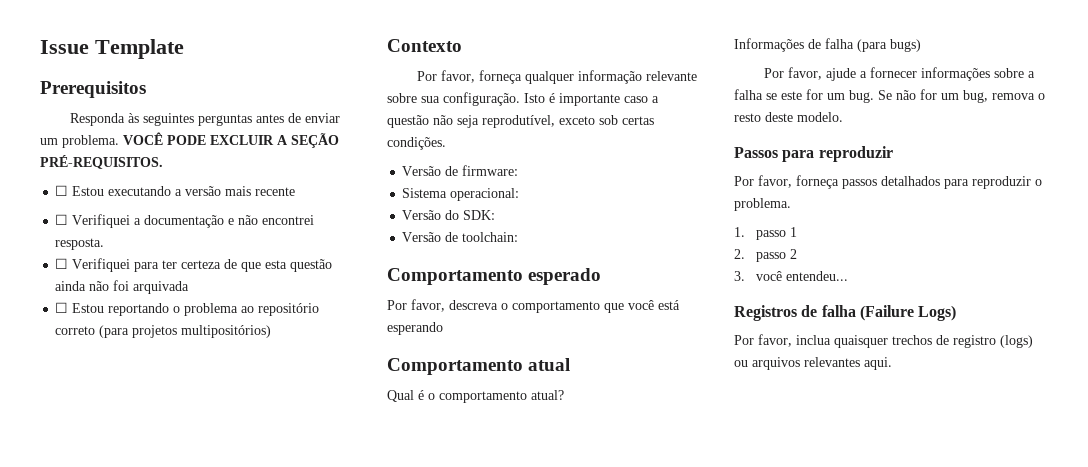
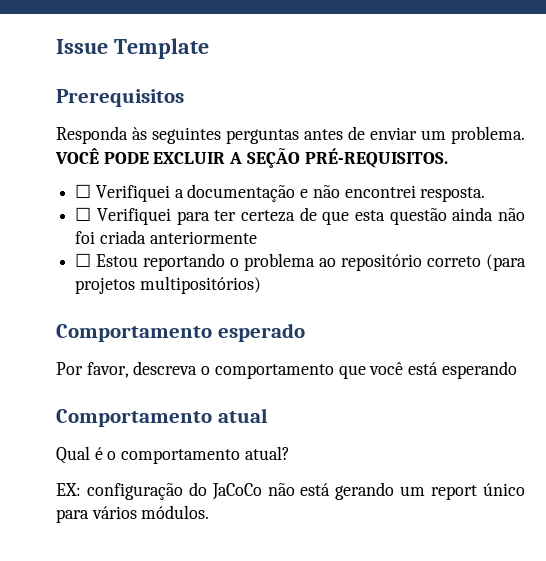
- ☐ Estou executando a versão mais recente
- ☐ Verifiquei para ter certeza de que esta questão ainda não foi arquivada
+ ☐ Verifiquei para ter certeza de que esta questão ainda não foi criada anteriormente
- Contexto
- Por favor, forneça qualquer informação relevante sobre sua configuração. Isto é importante caso a questão não seja reprodutível, exceto sob certas condições.
- Versão de firmware:
- Sistema operacional:
- Versão do SDK:
- Versão de toolchain:
- Informações de falha (para bugs)
- Por favor, ajude a fornecer informações sobre a falha se este for um bug. Se não for um bug, remova o resto deste modelo.
- Passos para reproduzir
- Por favor, forneça passos detalhados para reproduzir o problema.
- 1. passo 1
- 2. passo 2
- 3. você entendeu...
- Registros de falha (Failure Logs)
- Por favor, inclua quaisquer trechos de registro (logs) ou arquivos relevantes aqui.
+ EX: configuração do JaCoCo não está gerando um report único para vários módulos.

